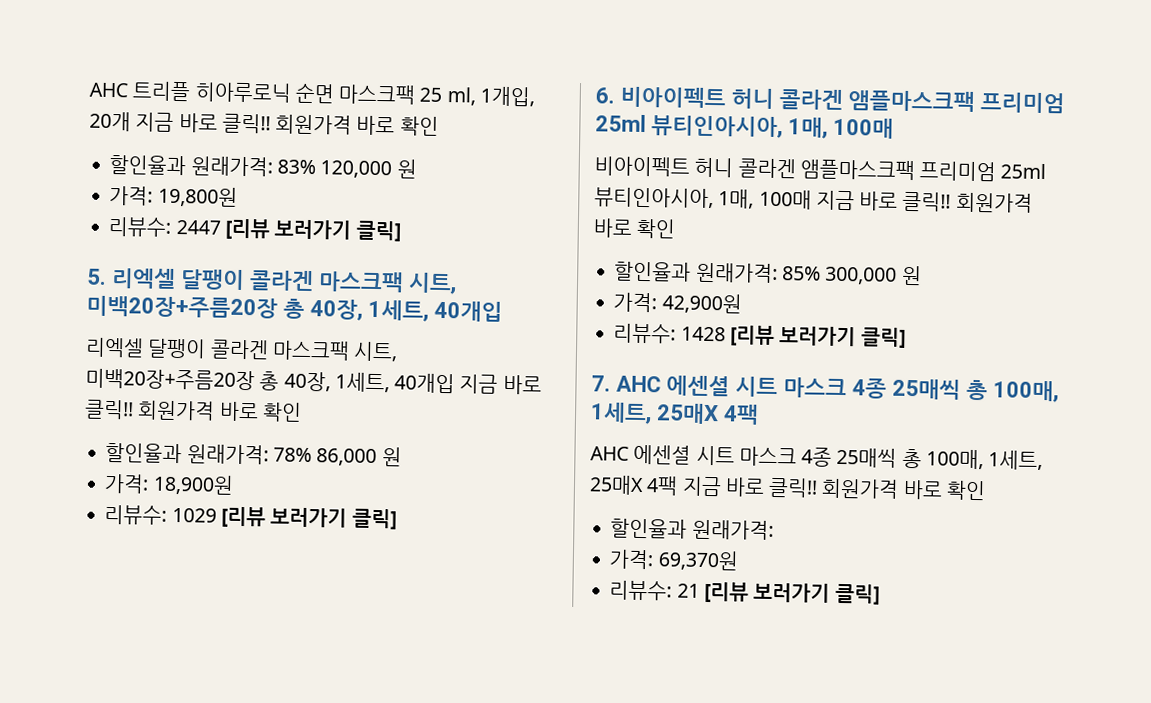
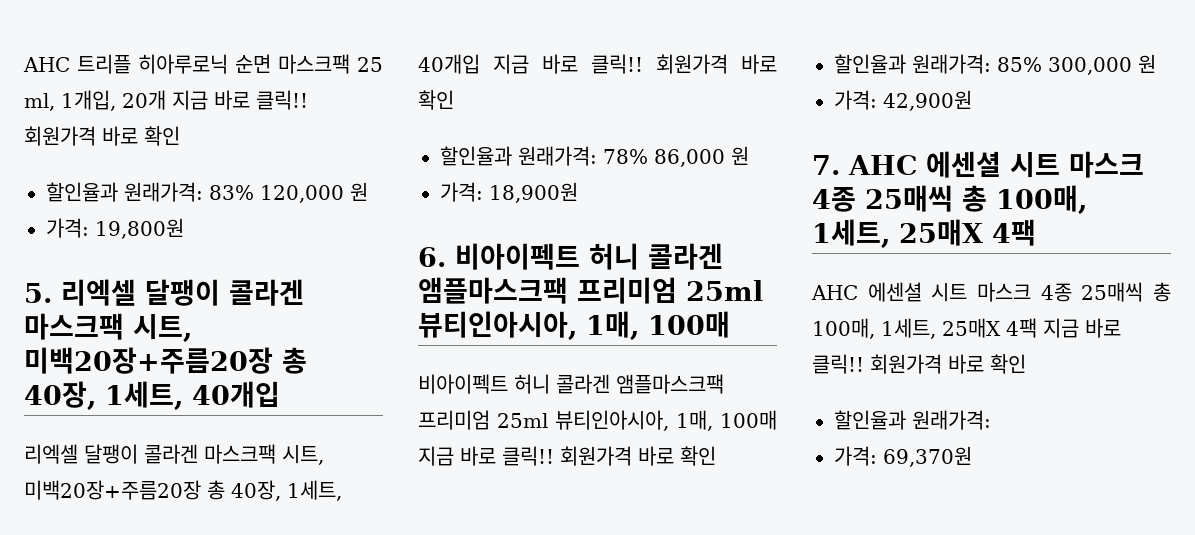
- 리뷰수: 2447 [리뷰 보러가기 클릭]
- 리뷰수: 1029 [리뷰 보러가기 클릭]
- 리뷰수: 1428 [리뷰 보러가기 클릭]
- 리뷰수: 21 [리뷰 보러가기 클릭]

